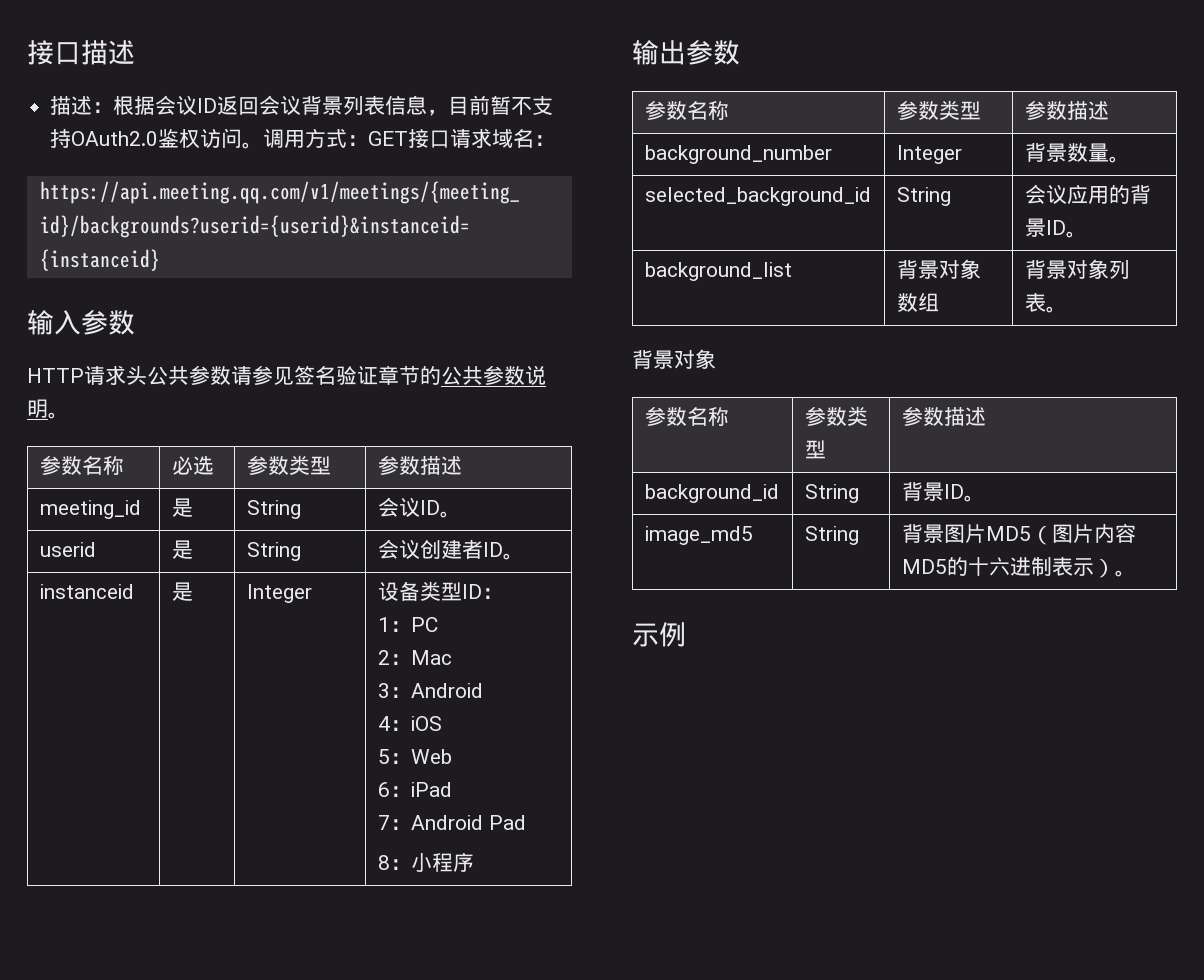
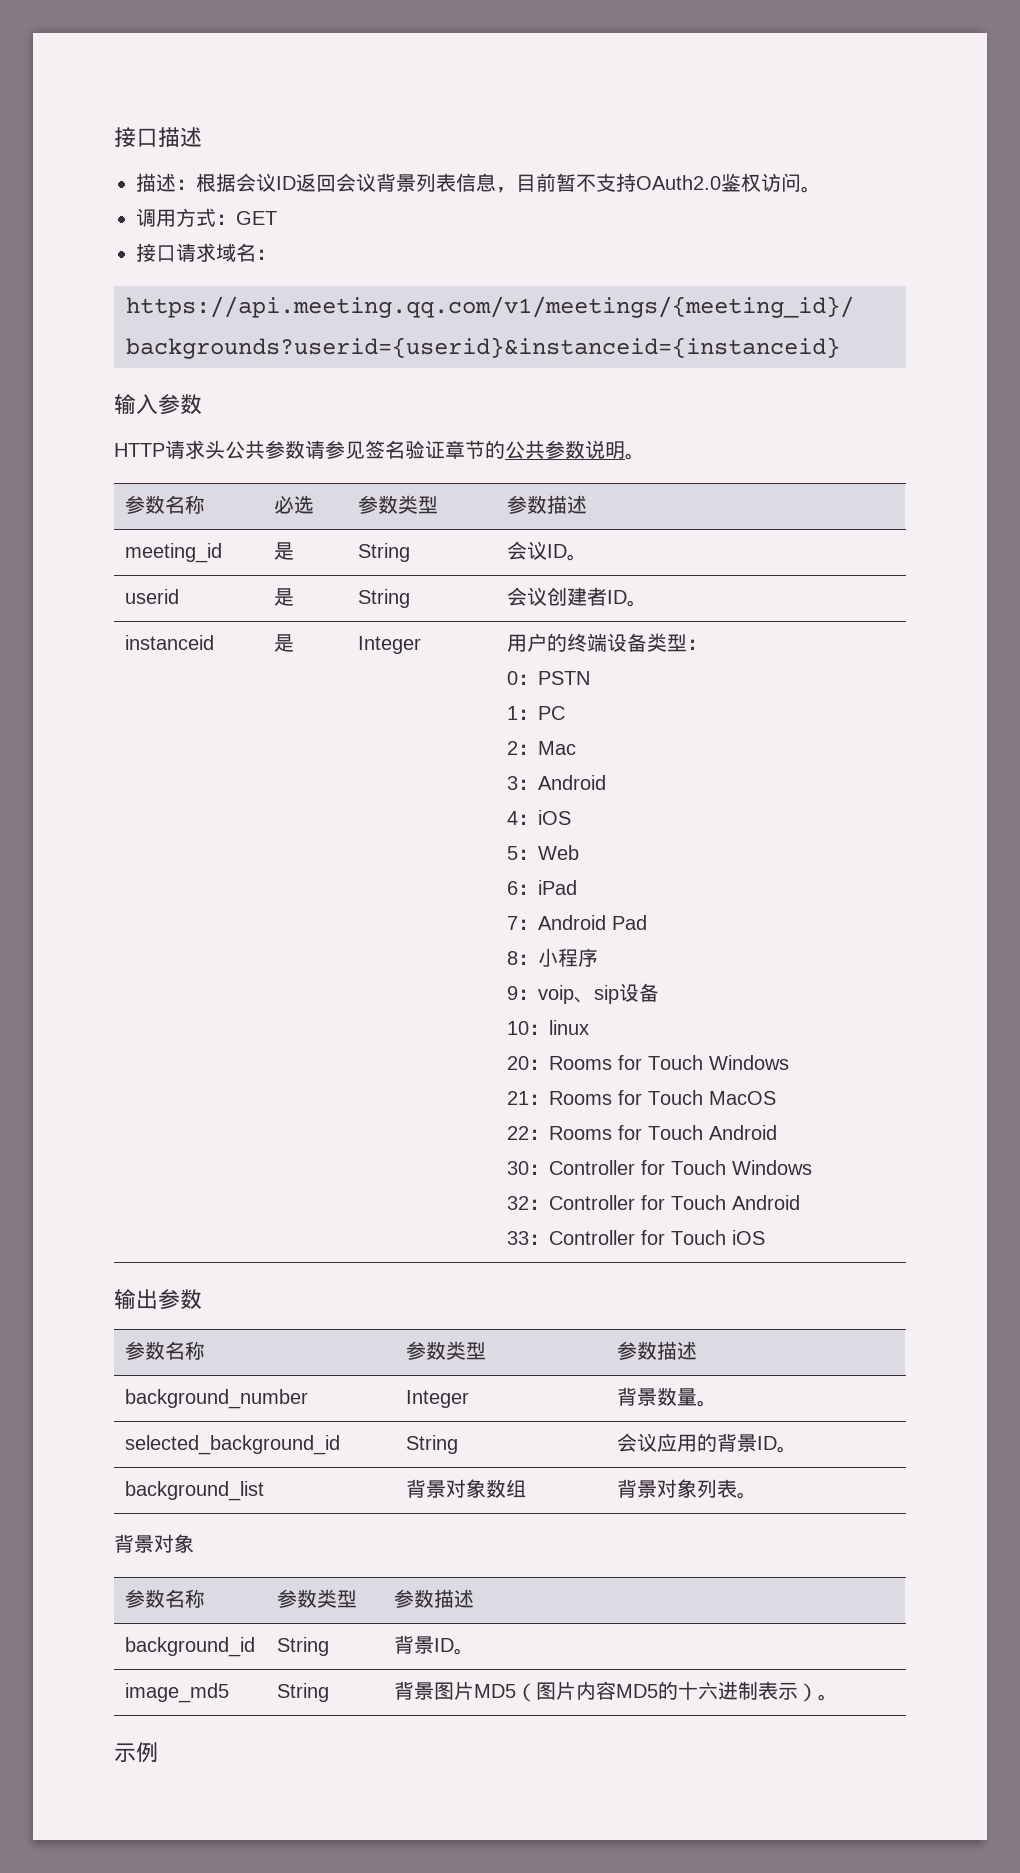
- 描述：根据会议ID返回会议背景列表信息，目前暂不支持OAuth2.0鉴权访问。调用方式：GET接口请求域名：
+ 描述：根据会议ID返回会议背景列表信息，目前暂不支持OAuth2.0鉴权访问。
+ 调用方式：GET
+ 接口请求域名：
- 设备类型ID：
+ 用户的终端设备类型：
+ 0：PSTN
+ 9：voip、sip设备
+ 10：linux
+ 20：Rooms for Touch Windows
+ 21：Rooms for Touch MacOS
+ 22：Rooms for Touch Android
+ 30：Controller for Touch Windows
+ 32：Controller for Touch Android
+ 33：Controller for Touch iOS

